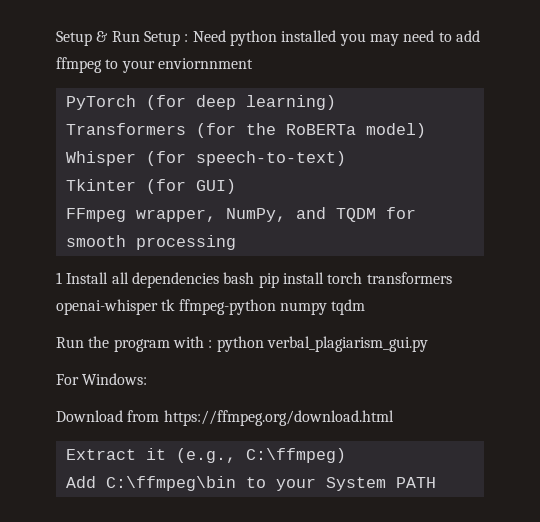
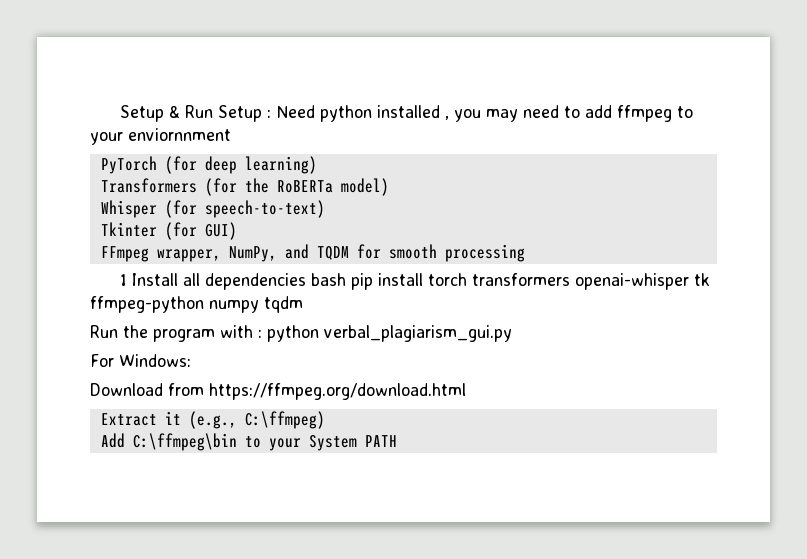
- Setup & Run Setup : Need python installed you may need to add ffmpeg to your enviornnment
+ Setup & Run Setup : Need python installed , you may need to add ffmpeg to your enviornnment

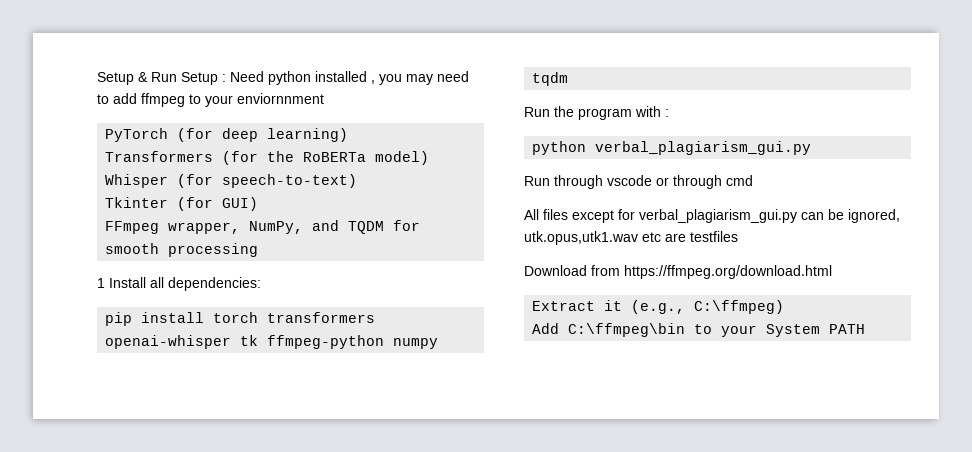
- 1 Install all dependencies bash pip install torch transformers openai-whisper tk ffmpeg-python numpy tqdm
+ 1 Install all dependencies:
+ pip install torch transformers openai-whisper tk ffmpeg-python numpy tqdm
- Run the program with : python verbal_plagiarism_gui.py
+ Run the program with :
+ python verbal_plagiarism_gui.py
- For Windows:
+ Run through vscode or through cmd
+ All files except for verbal_plagiarism_gui.py can be ignored, utk.opus,utk1.wav etc are testfiles

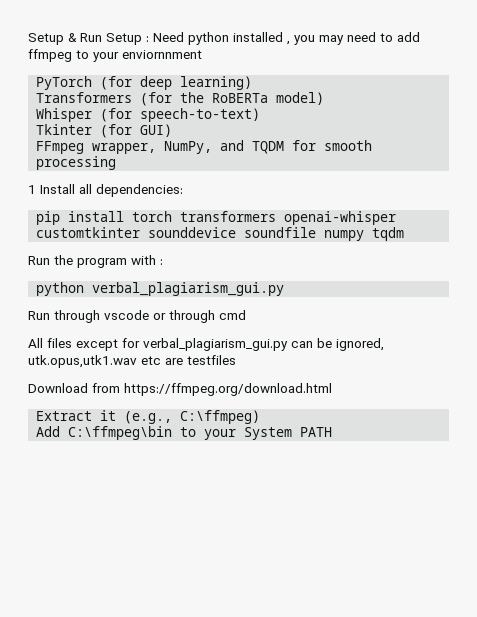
- pip install torch transformers openai-whisper tk ffmpeg-python numpy tqdm
+ pip install torch transformers openai-whisper customtkinter sounddevice soundfile numpy tqdm

